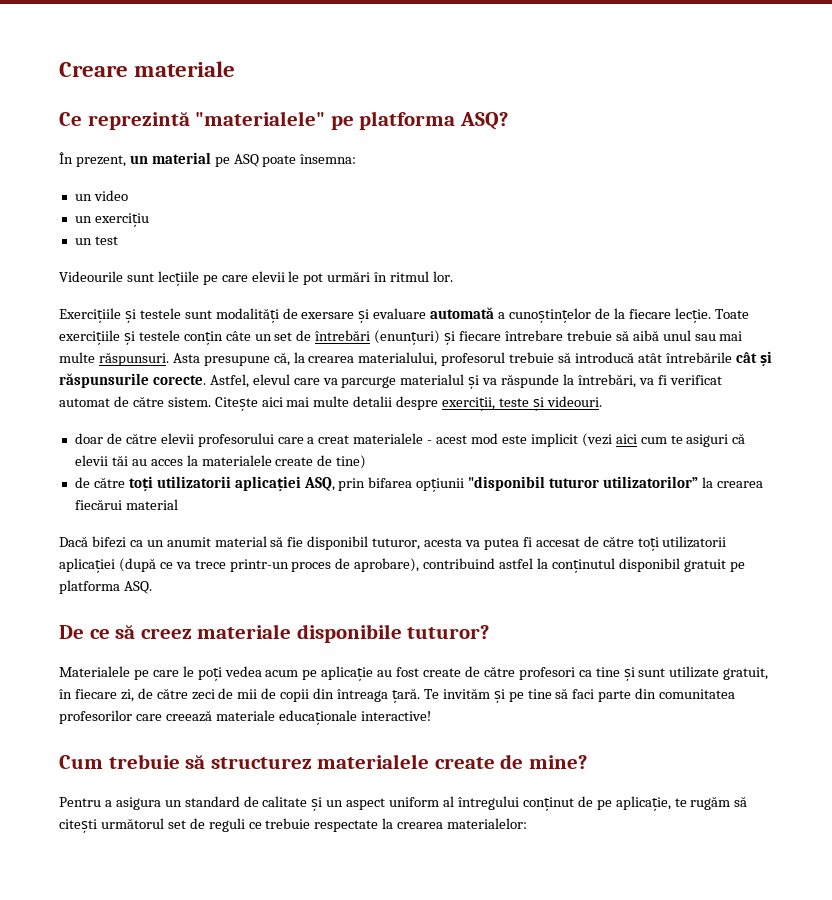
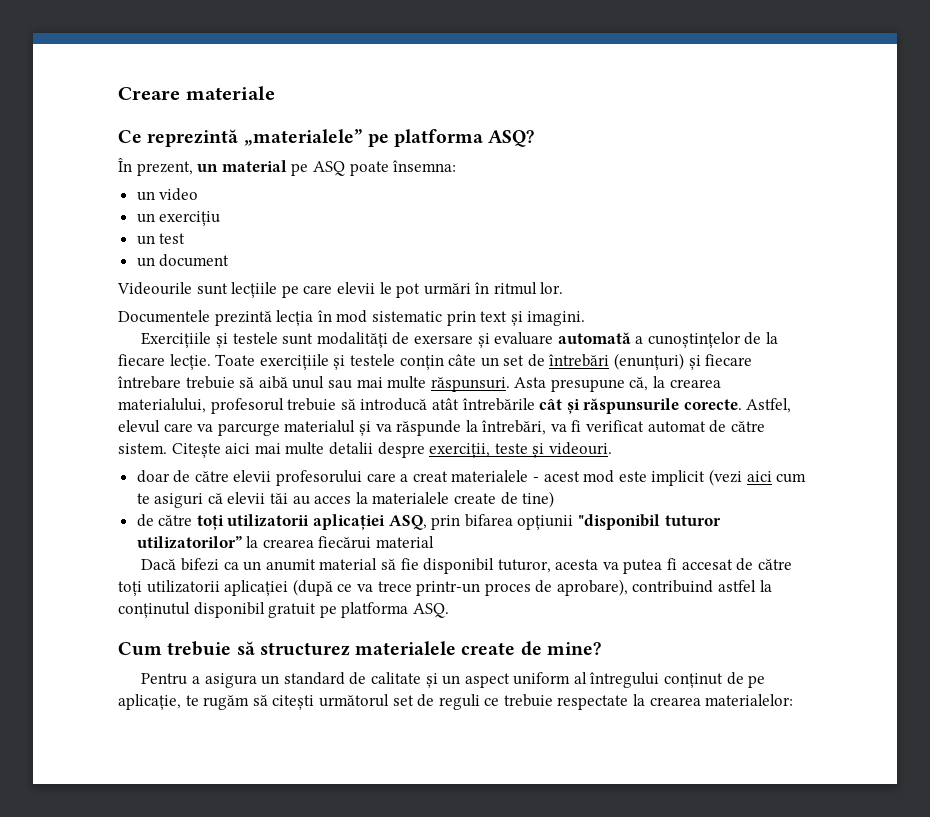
- Ce reprezintă "materialele" pe platforma ASQ?
+ Ce reprezintă „materialele” pe platforma ASQ?
+ un document
+ Documentele prezintă lecția în mod sistematic prin text și imagini.
- De ce să creez materiale disponibile tuturor?
- Materialele pe care le poți vedea acum pe aplicație au fost create de către profesori ca tine și sunt utilizate gratuit, în fiecare zi, de către zeci de mii de copii din întreaga țară. Te invităm și pe tine să faci parte din comunitatea profesorilor care creează materiale educaționale interactive!

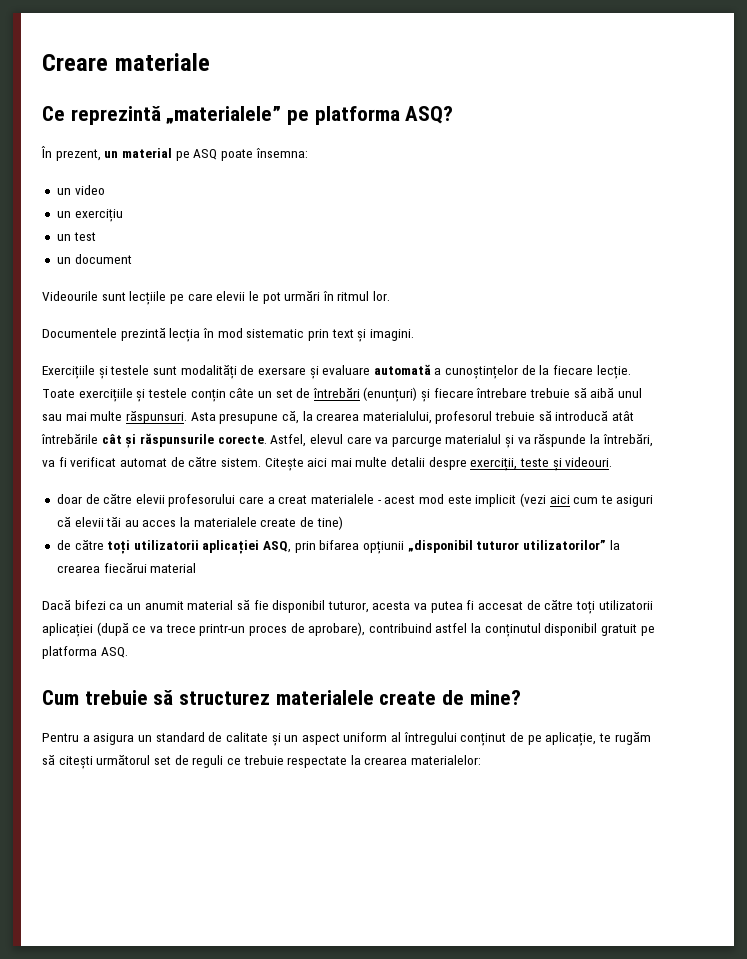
- de către toți utilizatorii aplicației ASQ, prin bifarea opțiunii "disponibil tuturor utilizatorilor” la crearea fiecărui material
+ de către toți utilizatorii aplicației ASQ, prin bifarea opțiunii „disponibil tuturor utilizatorilor” la crearea fiecărui material

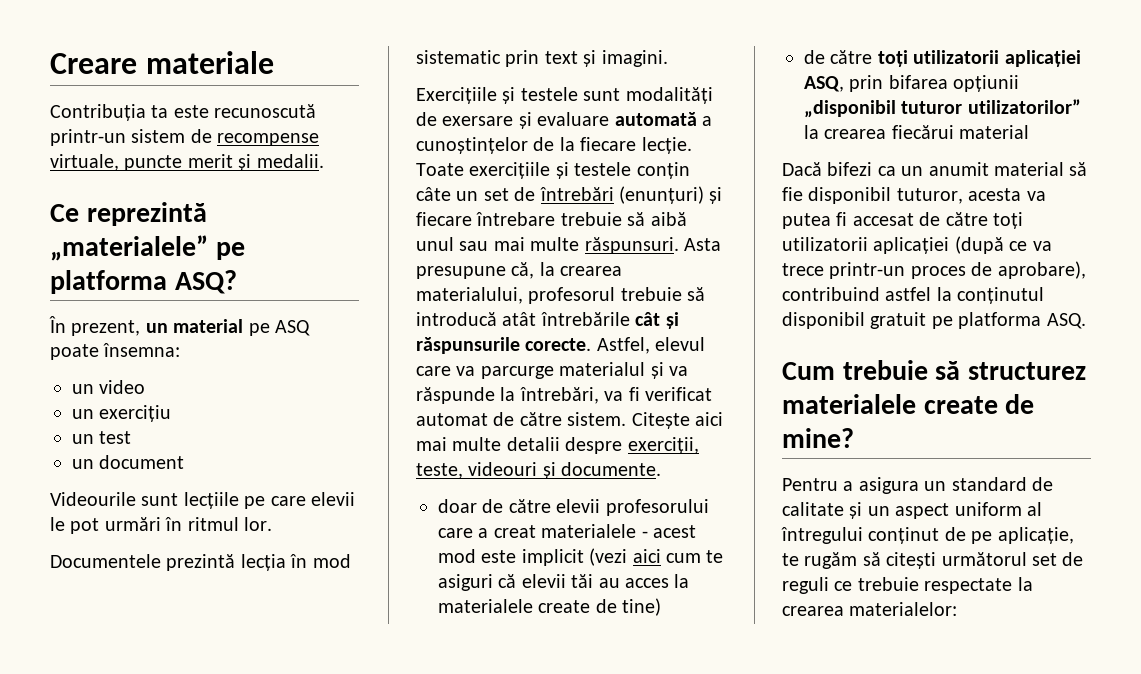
+ Contribuția ta este recunoscută printr-un sistem de recompense virtuale, puncte merit și medalii.
- Citește aici mai multe detalii despre exerciții, teste și videouri.
+ Citește aici mai multe detalii despre exerciții, teste, videouri și documente.

